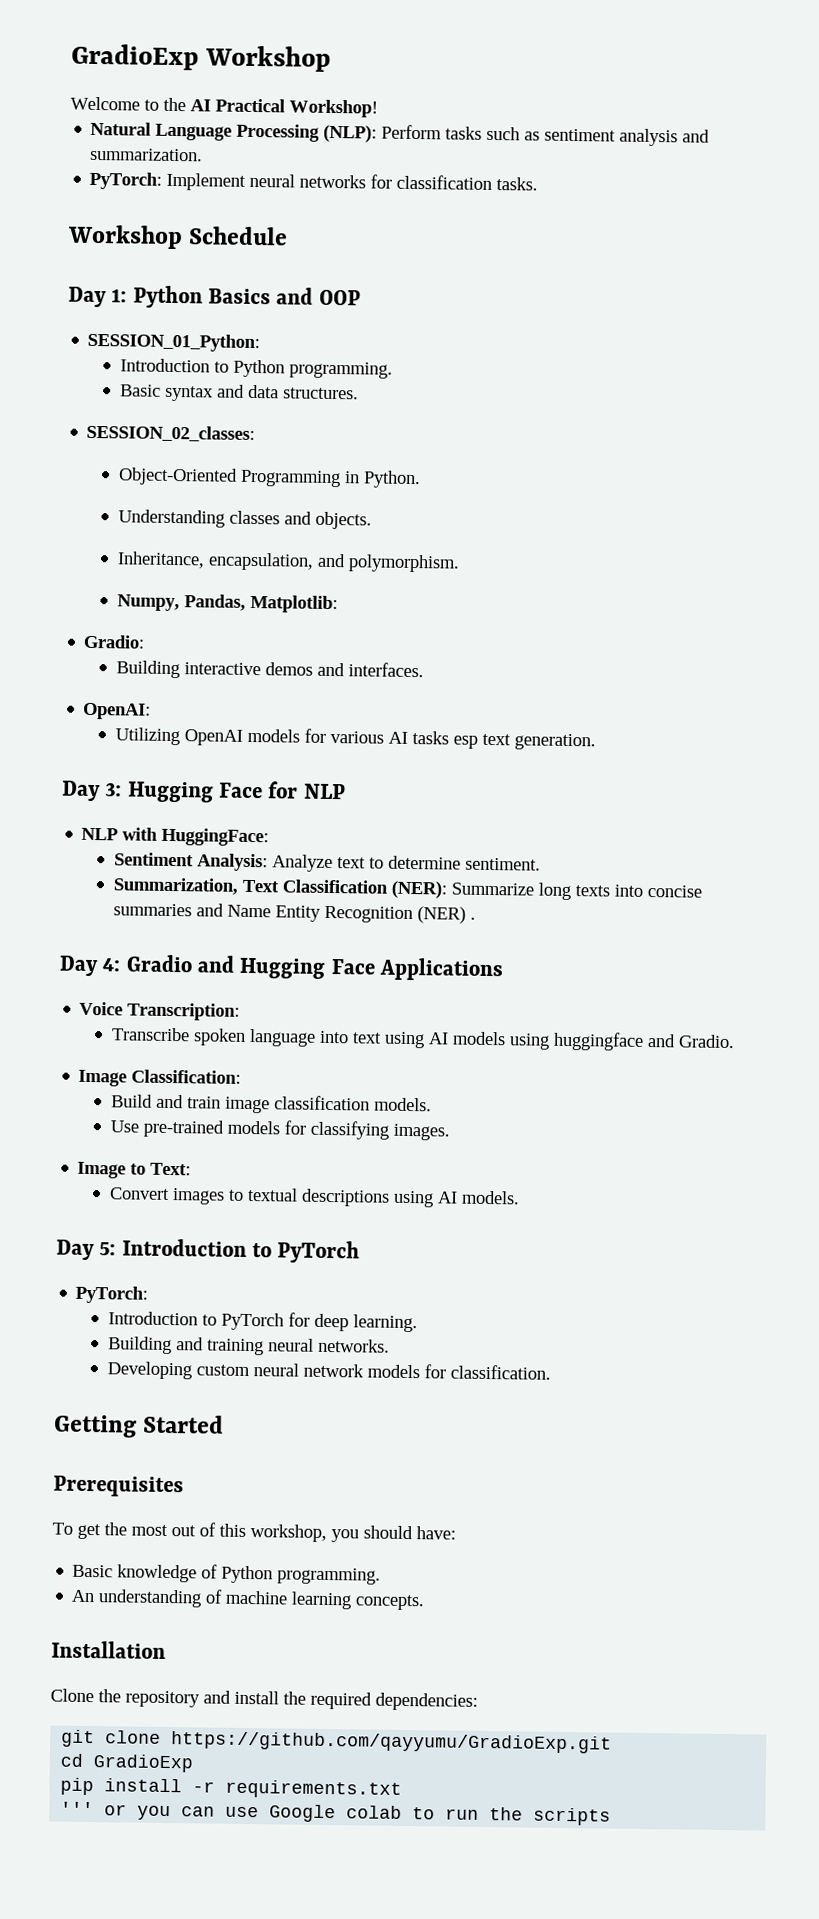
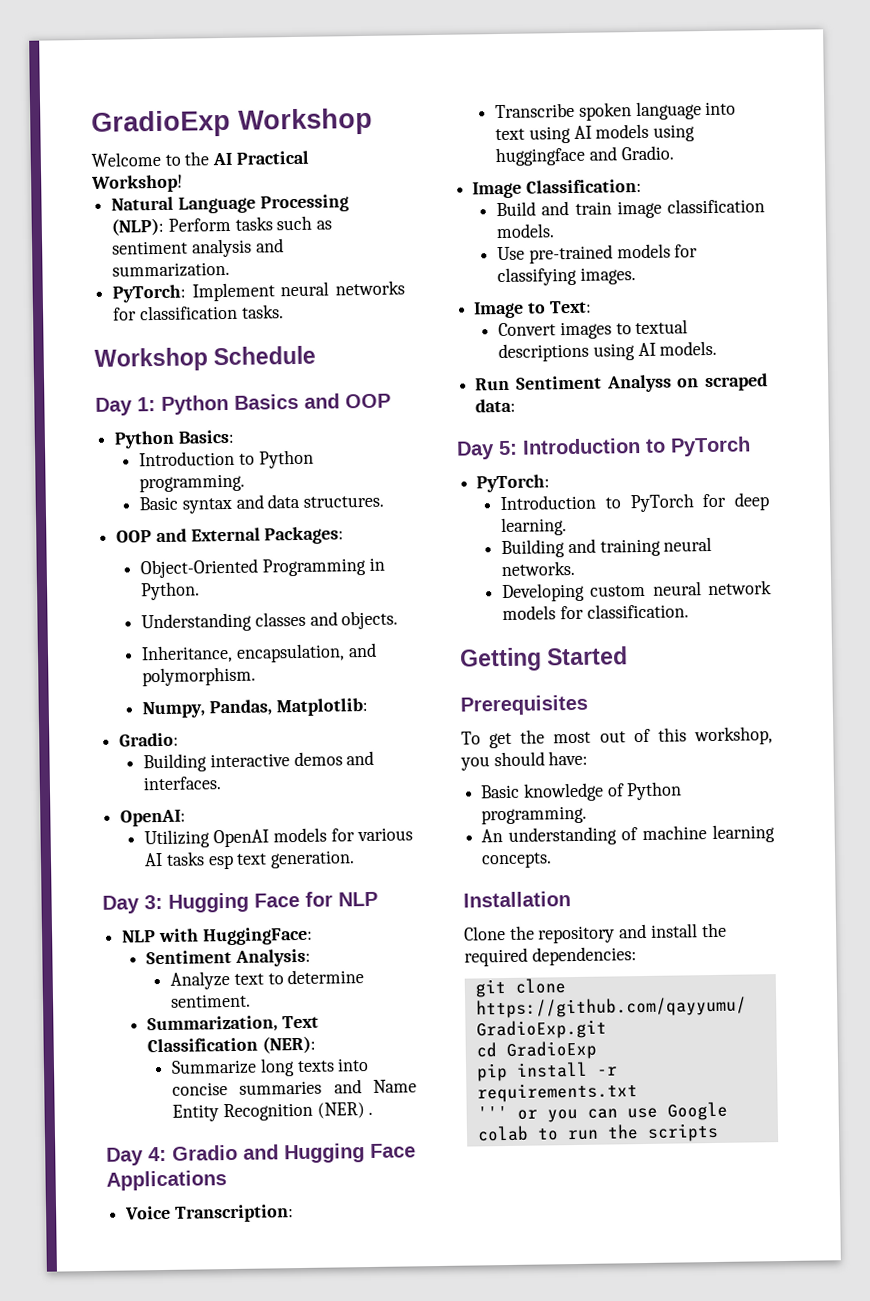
- SESSION_01_Python:
+ Python Basics:
- SESSION_02_classes:
+ OOP and External Packages:
- Sentiment Analysis: Analyze text to determine sentiment.
+ Sentiment Analysis:
+ Analyze text to determine sentiment.
- Summarization, Text Classification (NER): Summarize long texts into concise summaries and Name Entity Recognition (NER) .
+ Summarization, Text Classification (NER):
+ Summarize long texts into concise summaries and Name Entity Recognition (NER) .
+ Run Sentiment Analyss on scraped data:

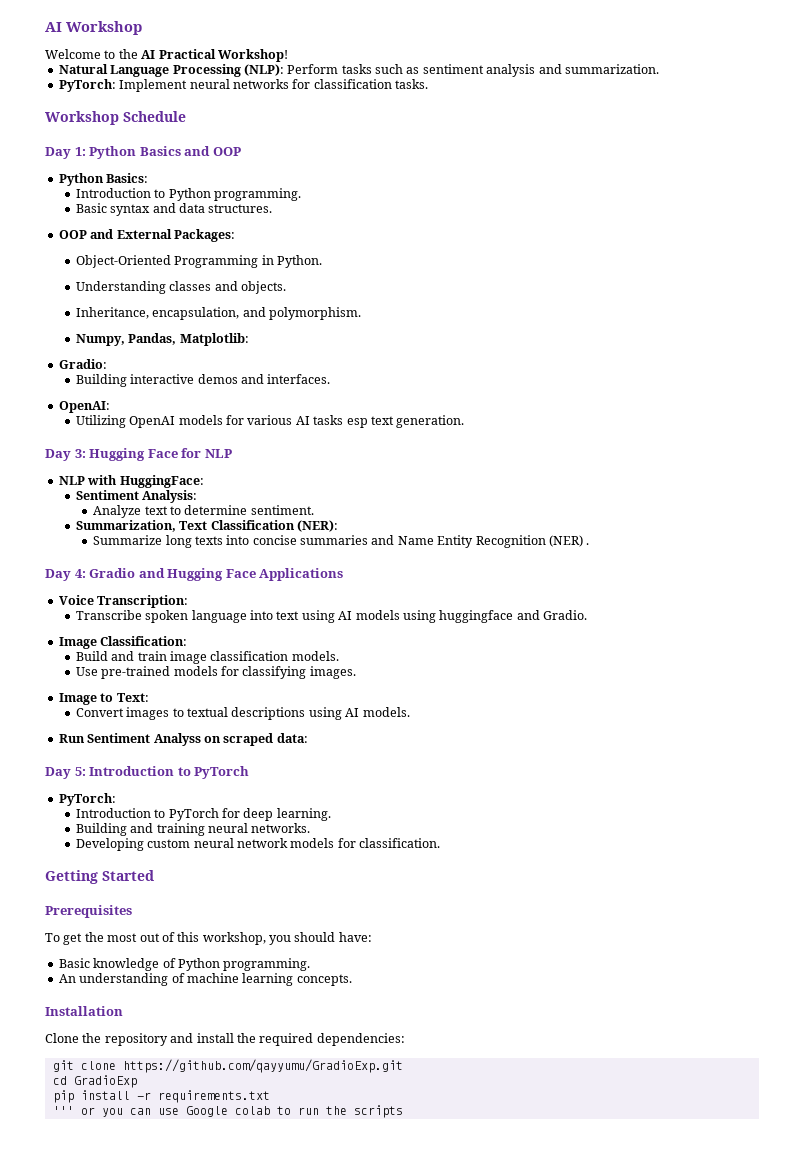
- GradioExp Workshop
+ AI Workshop

